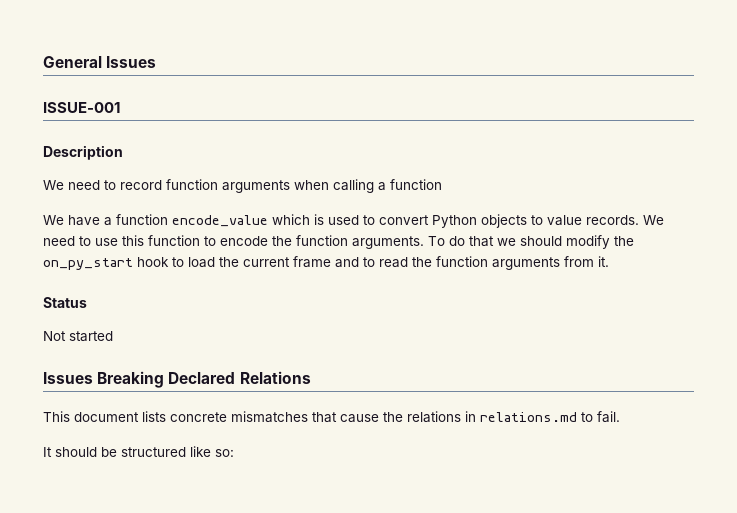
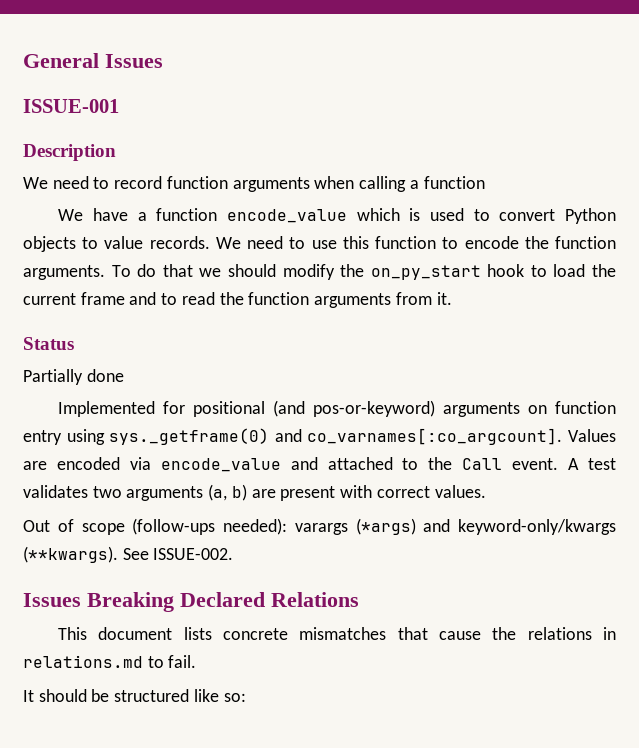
- Not started
+ Partially done
+ Implemented for positional (and pos-or-keyword) arguments on function entry using sys._getframe(0) and co_varnames[:co_argcount]. Values are encoded via encode_value and attached to the Call event. A test validates two arguments (a, b) are present with correct values.
+ Out of scope (follow-ups needed): varargs (*args) and keyword-only/kwargs (**kwargs). See ISSUE-002.

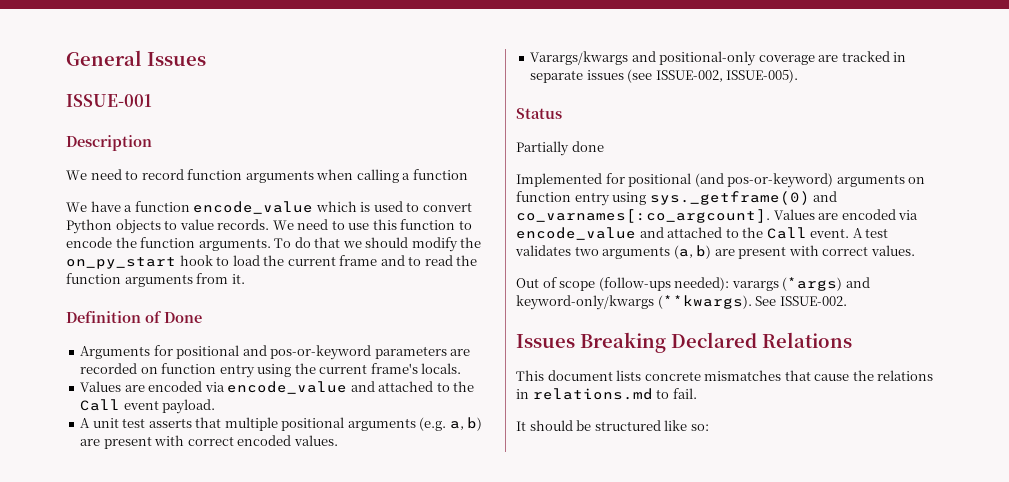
+ Definition of Done
+ Arguments for positional and pos-or-keyword parameters are recorded on function entry using the current frame's locals.
+ Values are encoded via encode_value and attached to the Call event payload.
+ A unit test asserts that multiple positional arguments (e.g. a, b) are present with correct encoded values.
+ Varargs/kwargs and positional-only coverage are tracked in separate issues (see ISSUE-002, ISSUE-005).

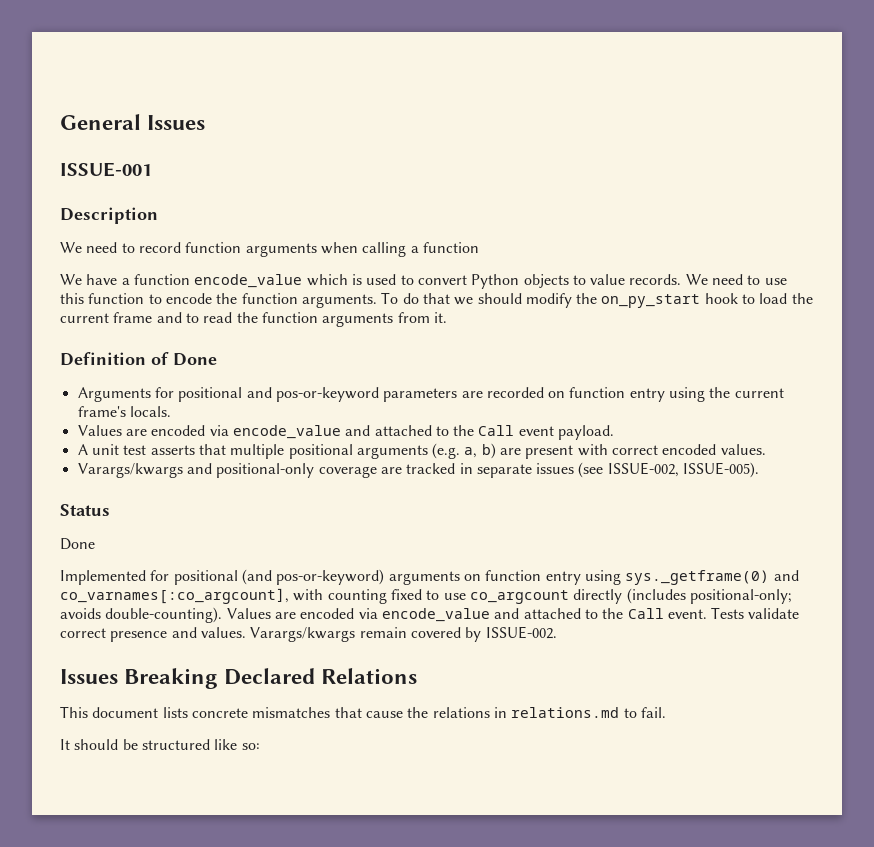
  Status
- Partially done
+ Done
- Implemented for positional (and pos-or-keyword) arguments on function entry using sys._getframe(0) and co_varnames[:co_argcount].
+ Implemented for positional (and pos-or-keyword) arguments on function entry using sys._getframe(0) and co_varnames[:co_argcount], with counting fixed to use co_argcount directly (includes positional-only; avoids double-counting).
- A test validates two arguments (a, b) are present with correct values.
- Out of scope (follow-ups needed): varargs (*args) and keyword-only/kwargs (**kwargs). See ISSUE-002.
+ Tests validate correct presence and values. Varargs/kwargs remain covered by ISSUE-002.

